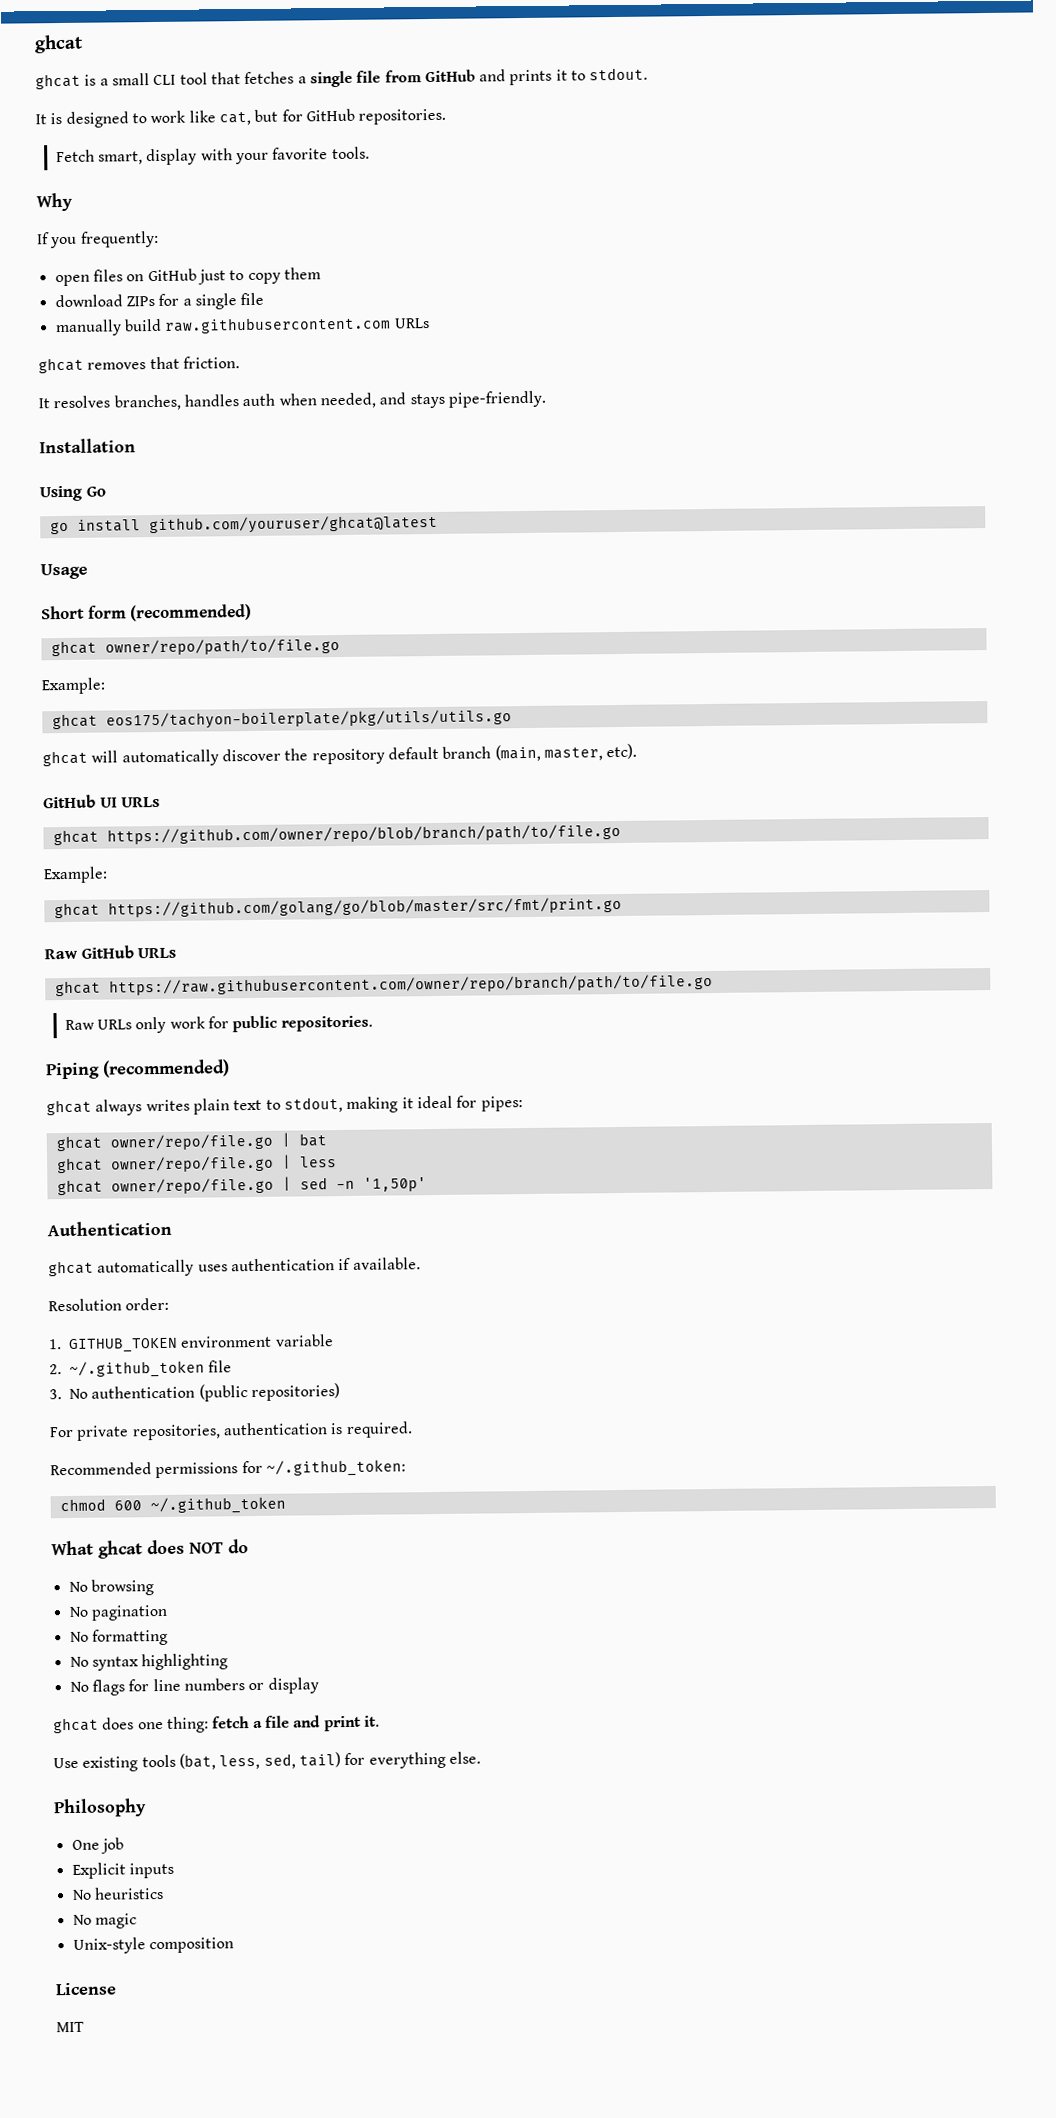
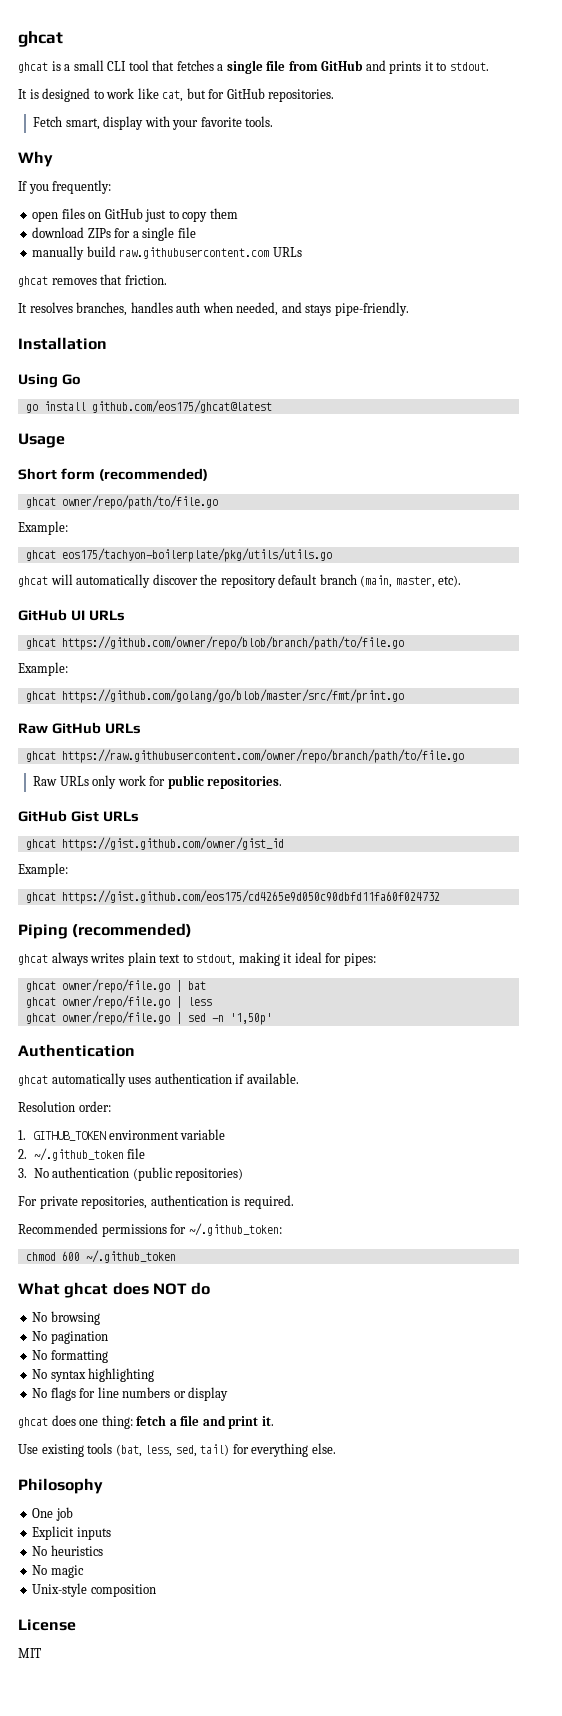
- go install github.com/youruser/ghcat@latest
+ go install github.com/eos175/ghcat@latest
+ GitHub Gist URLs
+ ghcat https://gist.github.com/owner/gist_id
+ Example:
+ ghcat https://gist.github.com/eos175/cd4265e9d050c90dbfd11fa60f024732

